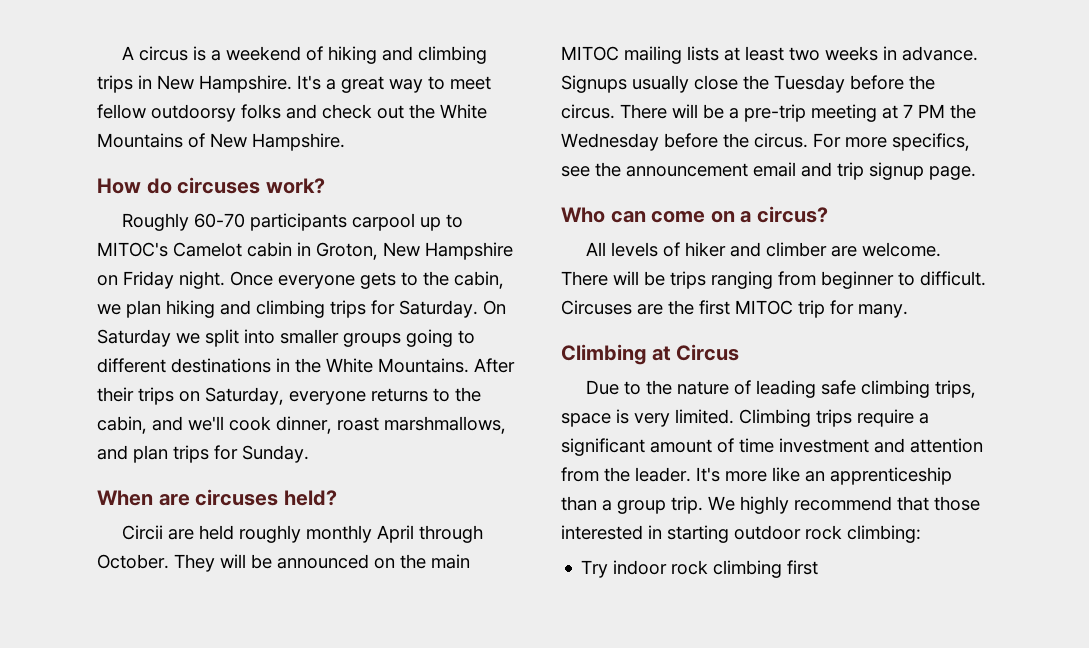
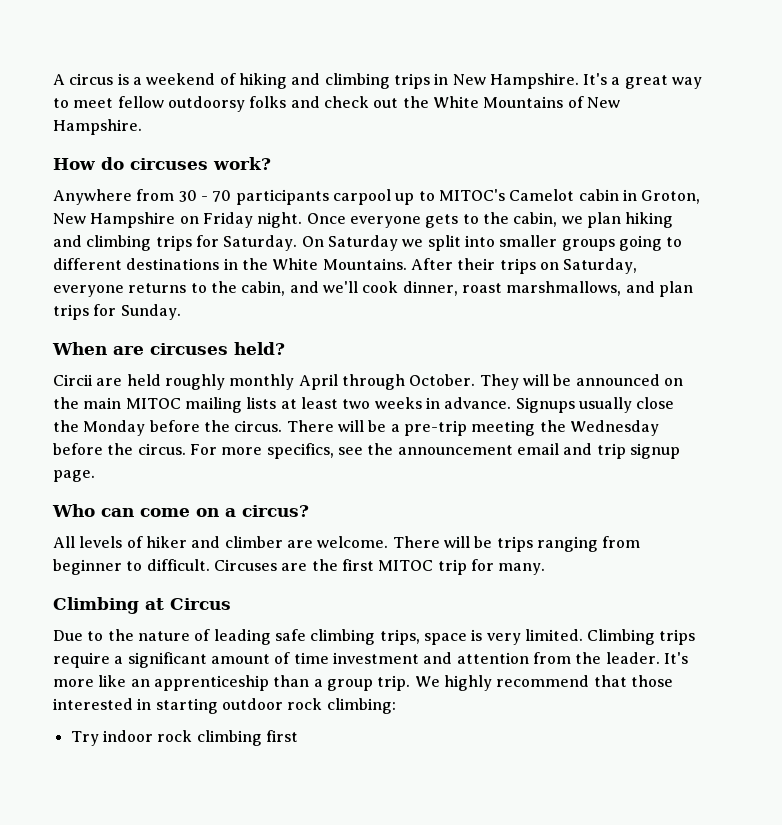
- Roughly 60-70 participants carpool up to MITOC's Camelot cabin in Groton, New Hampshire on Friday night.
+ Anywhere from 30 - 70 participants carpool up to MITOC's Camelot cabin in Groton, New Hampshire on Friday night.
- Signups usually close the Tuesday before the circus.
+ Signups usually close the Monday before the circus.
- There will be a pre-trip meeting at 7 PM the Wednesday before the circus.
+ There will be a pre-trip meeting the Wednesday before the circus.

